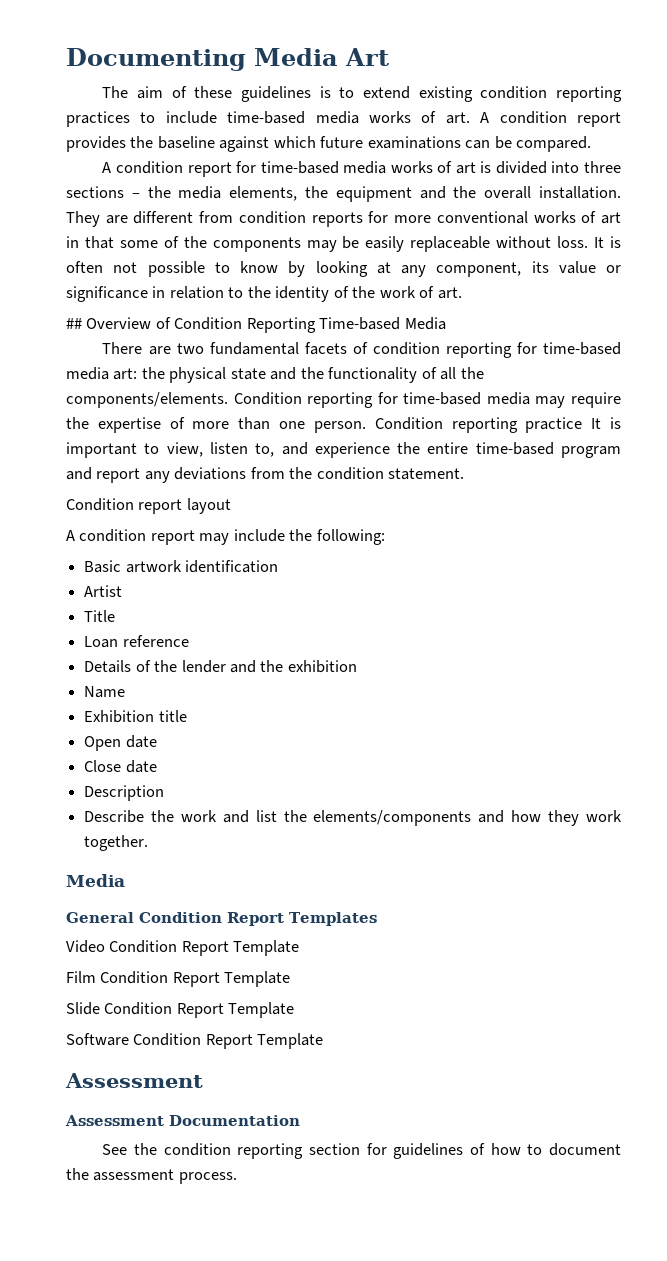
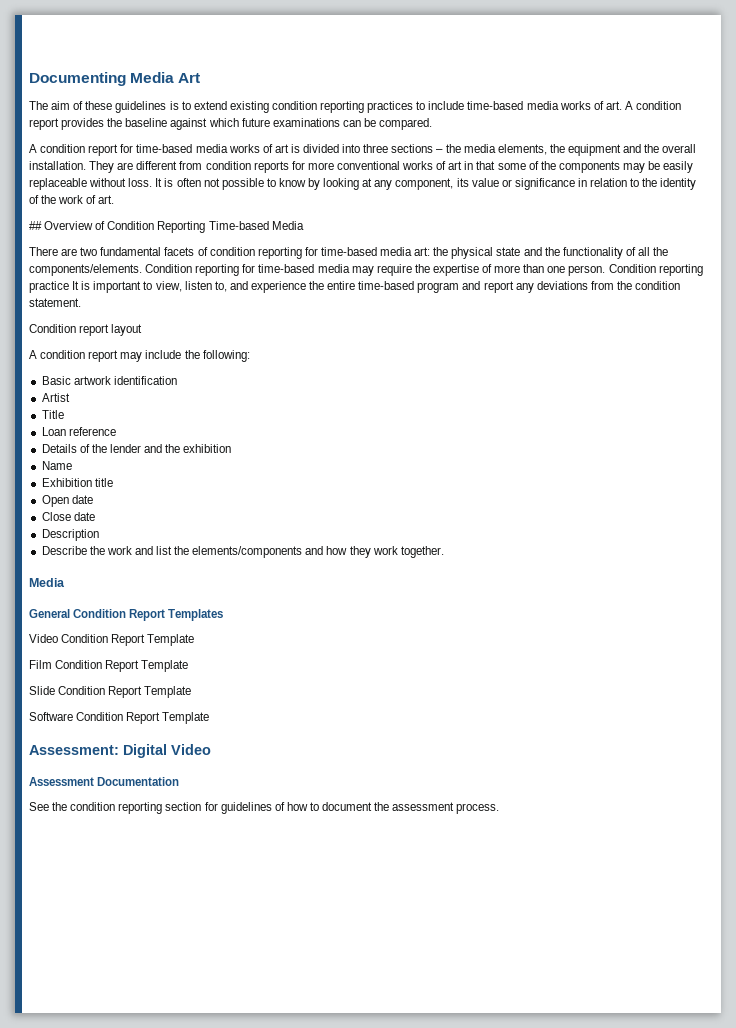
  Software Condition Report Template
- Assessment
+ Assessment: Digital Video

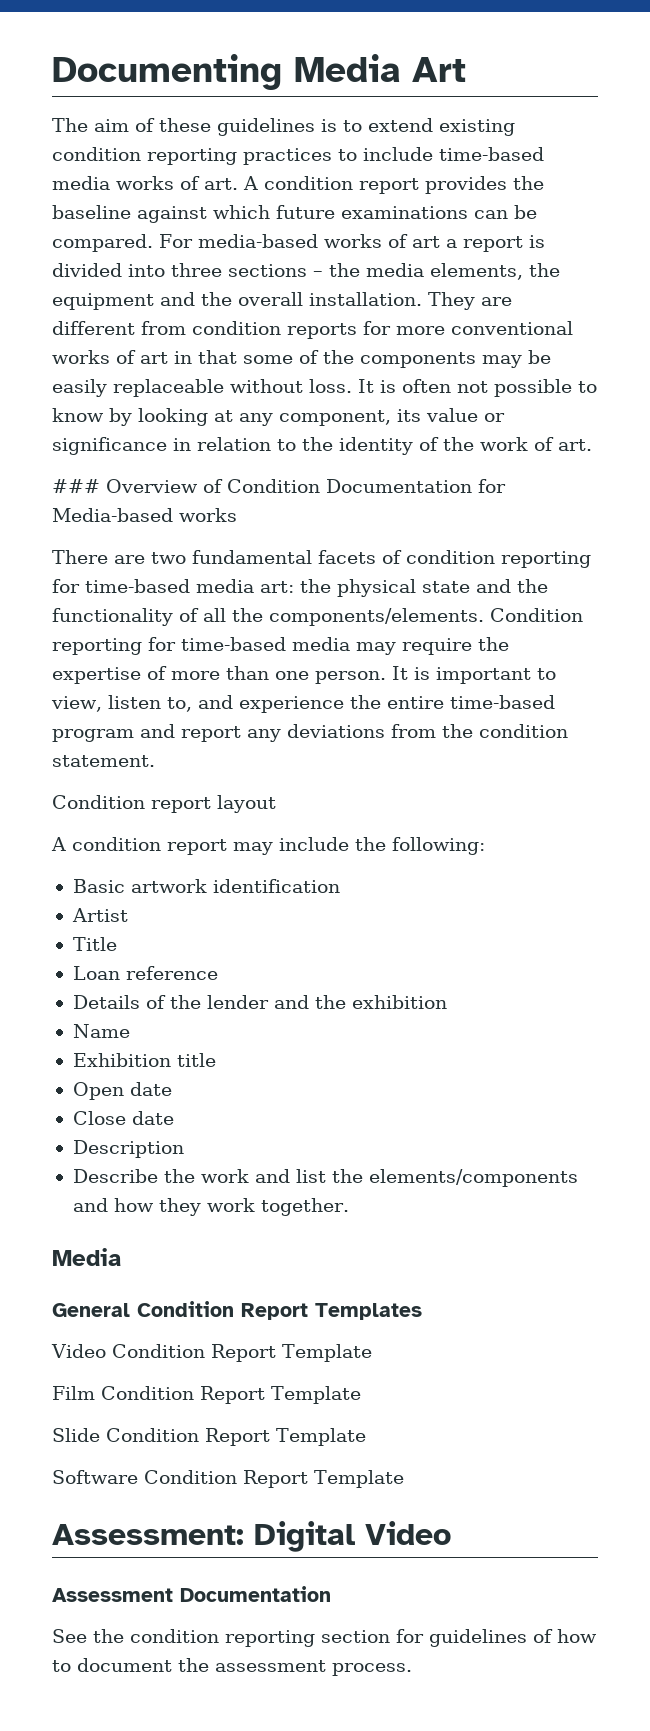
- The aim of these guidelines is to extend existing condition reporting practices to include time-based media works of art. A condition report provides the baseline against which future examinations can be compared.
- A condition report for time-based media works of art is divided into three sections – the media elements, the equipment and the overall installation.
+ The aim of these guidelines is to extend existing condition reporting practices to include time-based media works of art. A condition report provides the baseline against which future examinations can be compared. For media-based works of art a report is divided into three sections – the media elements, the equipment and the overall installation.
- ## Overview of Condition Reporting Time-based Media
+ ### Overview of Condition Documentation for Media-based works
- Condition reporting practice It is important to view, listen to, and experience the entire time-based program and report any deviations from the condition statement.
+ It is important to view, listen to, and experience the entire time-based program and report any deviations from the condition statement.

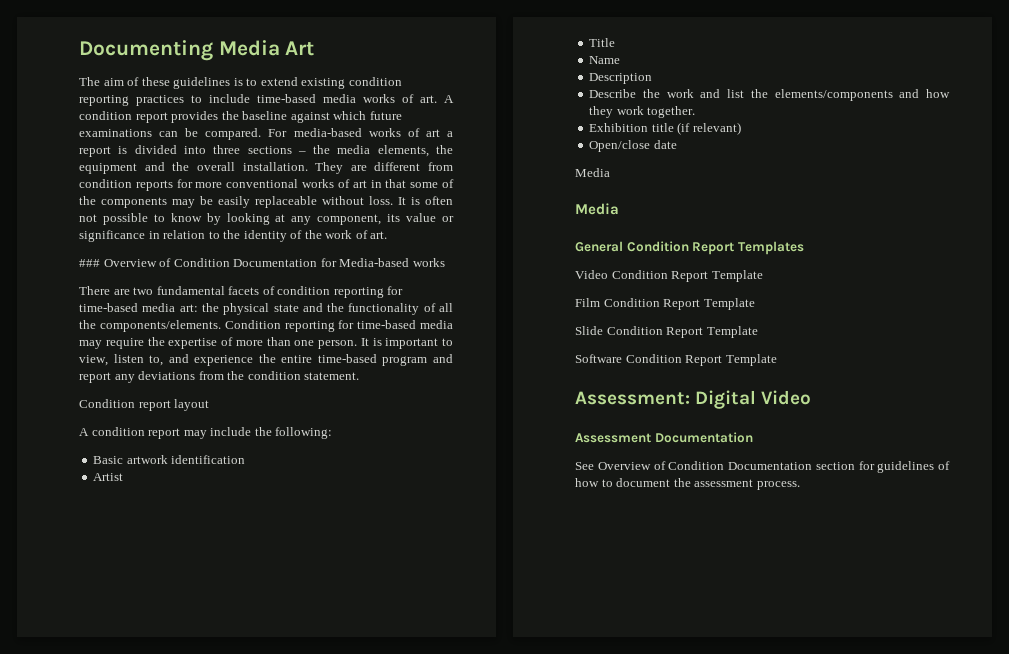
- Loan reference
- Details of the lender and the exhibition
  Name
- Exhibition title
- Open date
- Close date
+ Exhibition title (if relevant)
+ Open/close date
+ Media
- See the condition reporting section for guidelines of how to document the assessment process.
+ See Overview of Condition Documentation section for guidelines of how to document the assessment process.

